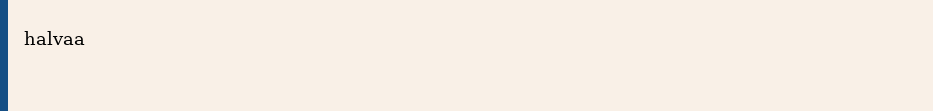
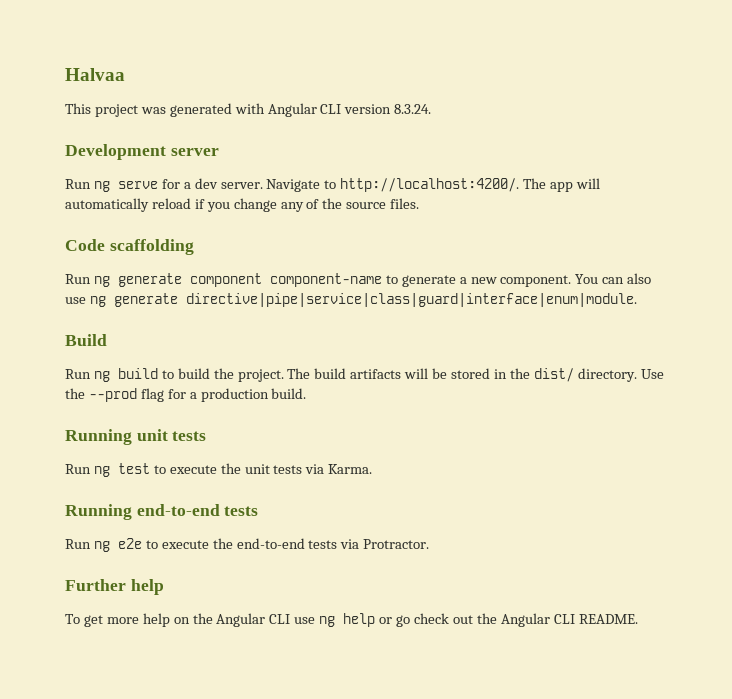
- halvaa
+ Halvaa
+ This project was generated with Angular CLI version 8.3.24.
+ Development server
+ Run ng serve for a dev server. Navigate to http://localhost:4200/. The app will automatically reload if you change any of the source files.
+ Code scaffolding
+ Run ng generate component component-name to generate a new component. You can also use ng generate directive|pipe|service|class|guard|interface|enum|module.
+ Build
+ Run ng build to build the project. The build artifacts will be stored in the dist/ directory. Use the --prod flag for a production build.
+ Running unit tests
+ Run ng test to execute the unit tests via Karma.
+ Running end-to-end tests
+ Run ng e2e to execute the end-to-end tests via Protractor.
+ Further help
+ To get more help on the Angular CLI use ng help or go check out the Angular CLI README.

